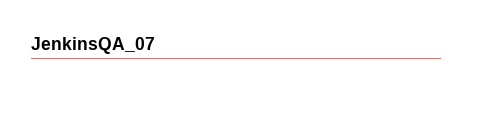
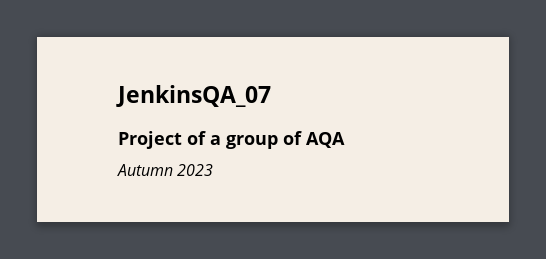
+ Project of a group of AQA
+ Autumn 2023

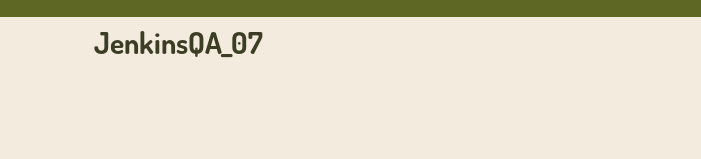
- Project of a group of AQA
- Autumn 2023

